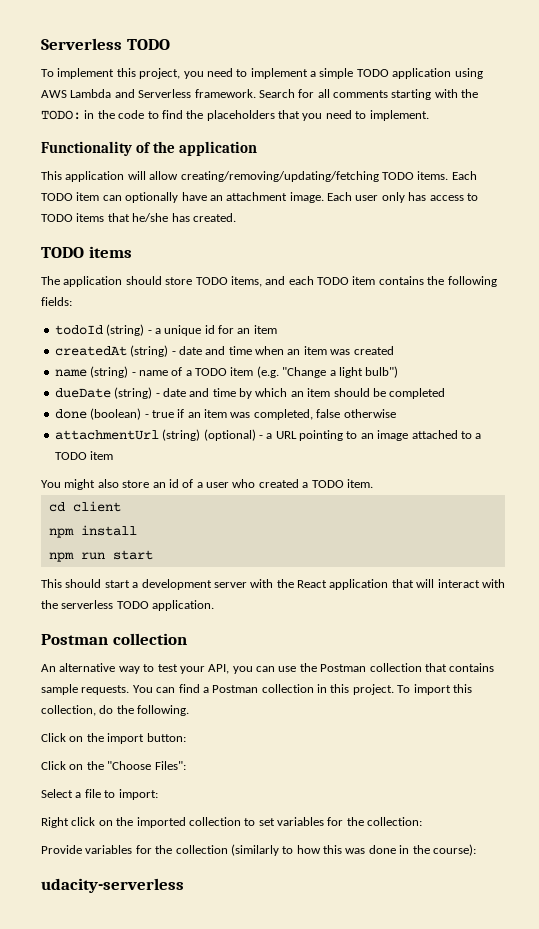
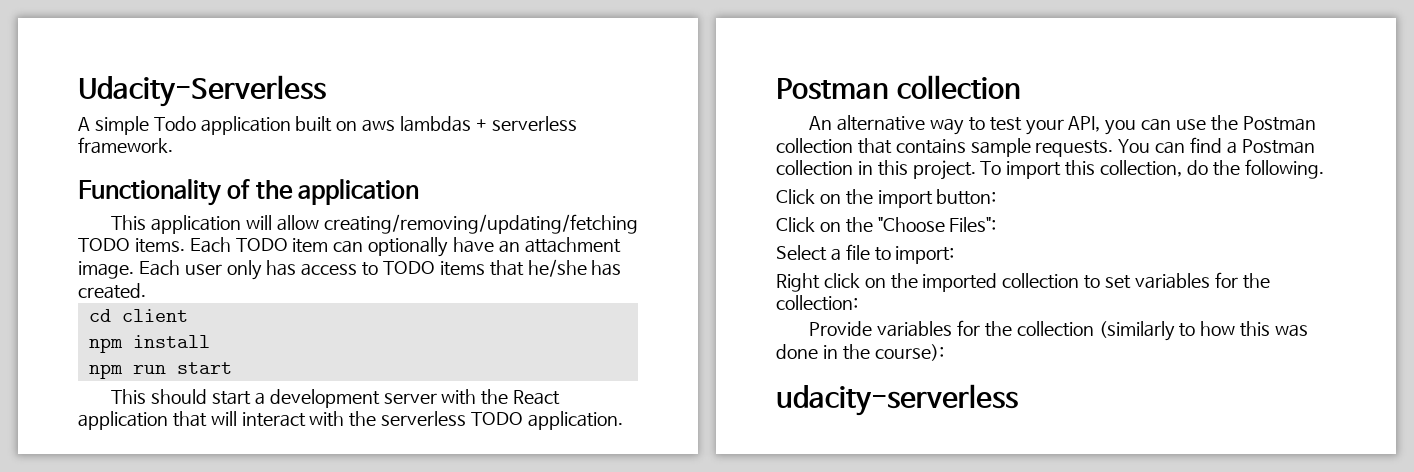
- Serverless TODO
- To implement this project, you need to implement a simple TODO application using AWS Lambda and Serverless framework. Search for all comments starting with the TODO: in the code to find the placeholders that you need to implement.
+ Udacity-Serverless
+ A simple Todo application built on aws lambdas + serverless framework.
  Each user only has access to TODO items that he/she has created.
- TODO items
- The application should store TODO items, and each TODO item contains the following fields:
- todoId (string) - a unique id for an item
- createdAt (string) - date and time when an item was created
- name (string) - name of a TODO item (e.g. "Change a light bulb")
- dueDate (string) - date and time by which an item should be completed
- done (boolean) - true if an item was completed, false otherwise
- attachmentUrl (string) (optional) - a URL pointing to an image attached to a TODO item
- You might also store an id of a user who created a TODO item.

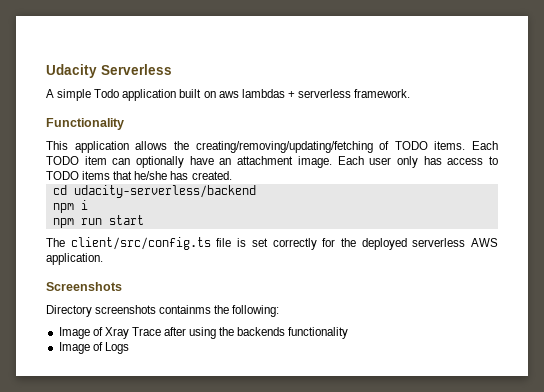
- Udacity-Serverless
+ Udacity Serverless
- Functionality of the application
+ Functionality
- This application will allow creating/removing/updating/fetching TODO items.
+ This application allows the creating/removing/updating/fetching of TODO items.
- cd client
- npm install
+ cd udacity-serverless/backend
+ npm i
- This should start a development server with the React application that will interact with the serverless TODO application.
- Postman collection
- An alternative way to test your API, you can use the Postman collection that contains sample requests. You can find a Postman collection in this project. To import this collection, do the following.
- Click on the import button:
- Click on the "Choose Files":
- Select a file to import:
- Right click on the imported collection to set variables for the collection:
- Provide variables for the collection (similarly to how this was done in the course):
- udacity-serverless
+ The client/src/config.ts file is set correctly for the deployed serverless AWS application.
+ Screenshots
+ Directory screenshots containms the following:
+ Image of Xray Trace after using the backends functionality
+ Image of Logs

